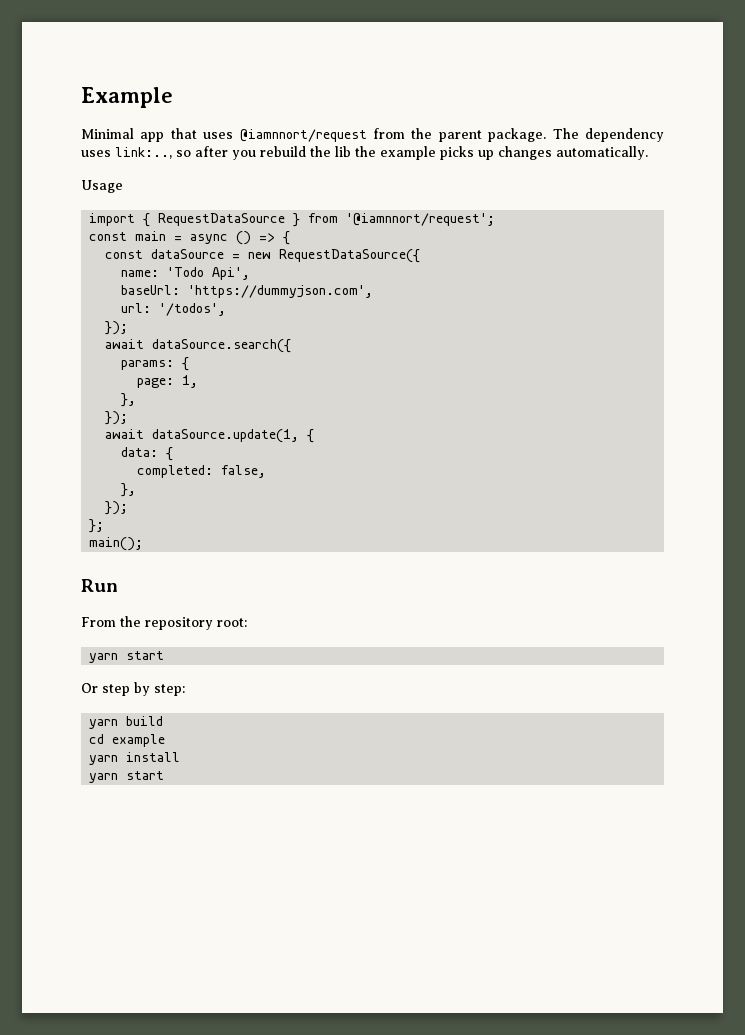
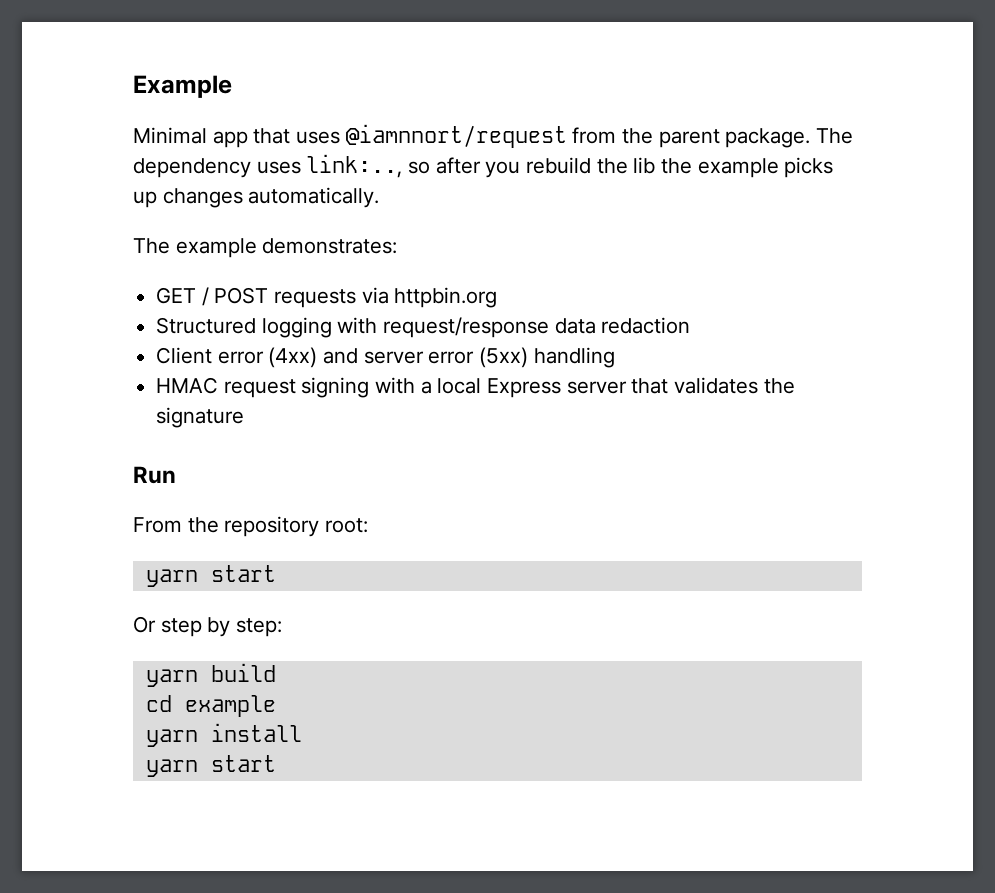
- Usage
- import { RequestDataSource } from '@iamnnort/request';
- const main = async () => {
- const dataSource = new RequestDataSource({
- name: 'Todo Api',
- baseUrl: 'https://dummyjson.com',
- url: '/todos',
- });
- await dataSource.search({
- params: {
- page: 1,
- },
- });
- await dataSource.update(1, {
- data: {
- completed: false,
- },
- });
- };
- main();
+ The example demonstrates:
+ GET / POST requests via httpbin.org
+ Structured logging with request/response data redaction
+ Client error (4xx) and server error (5xx) handling
+ HMAC request signing with a local Express server that validates the signature

